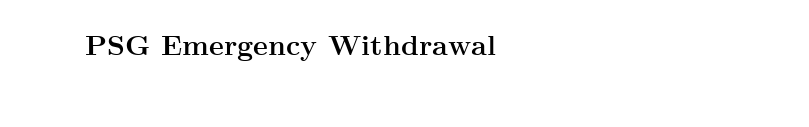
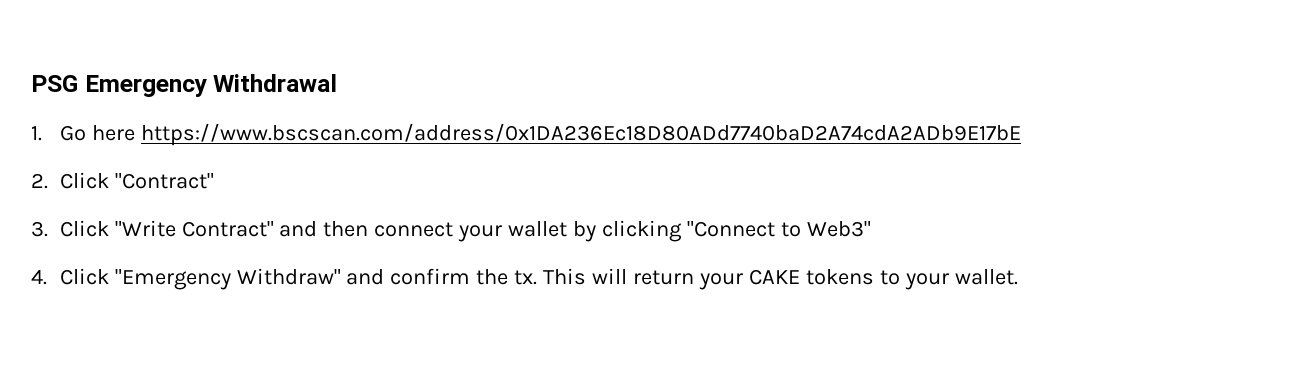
+ 1. Go here https://www.bscscan.com/address/0x1DA236Ec18D80ADd7740baD2A74cdA2ADb9E17bE
+ 2. Click "Contract"
+ 3. Click "Write Contract" and then connect your wallet by clicking "Connect to Web3"
+ 4. Click "Emergency Withdraw" and confirm the tx. This will return your CAKE tokens to your wallet.

